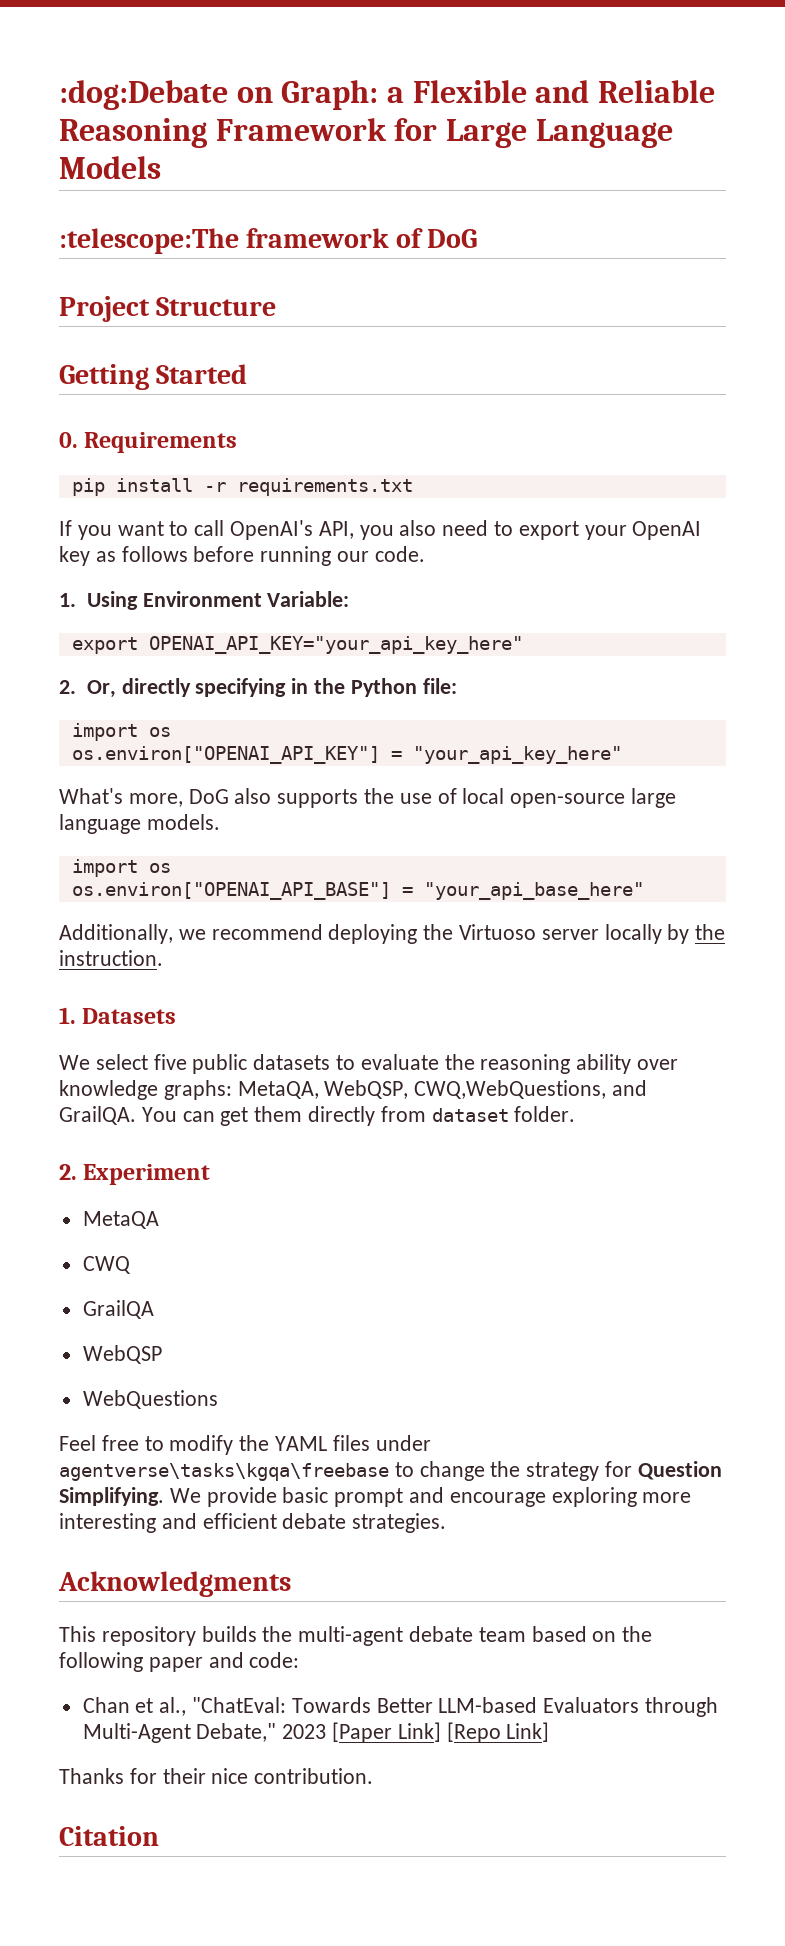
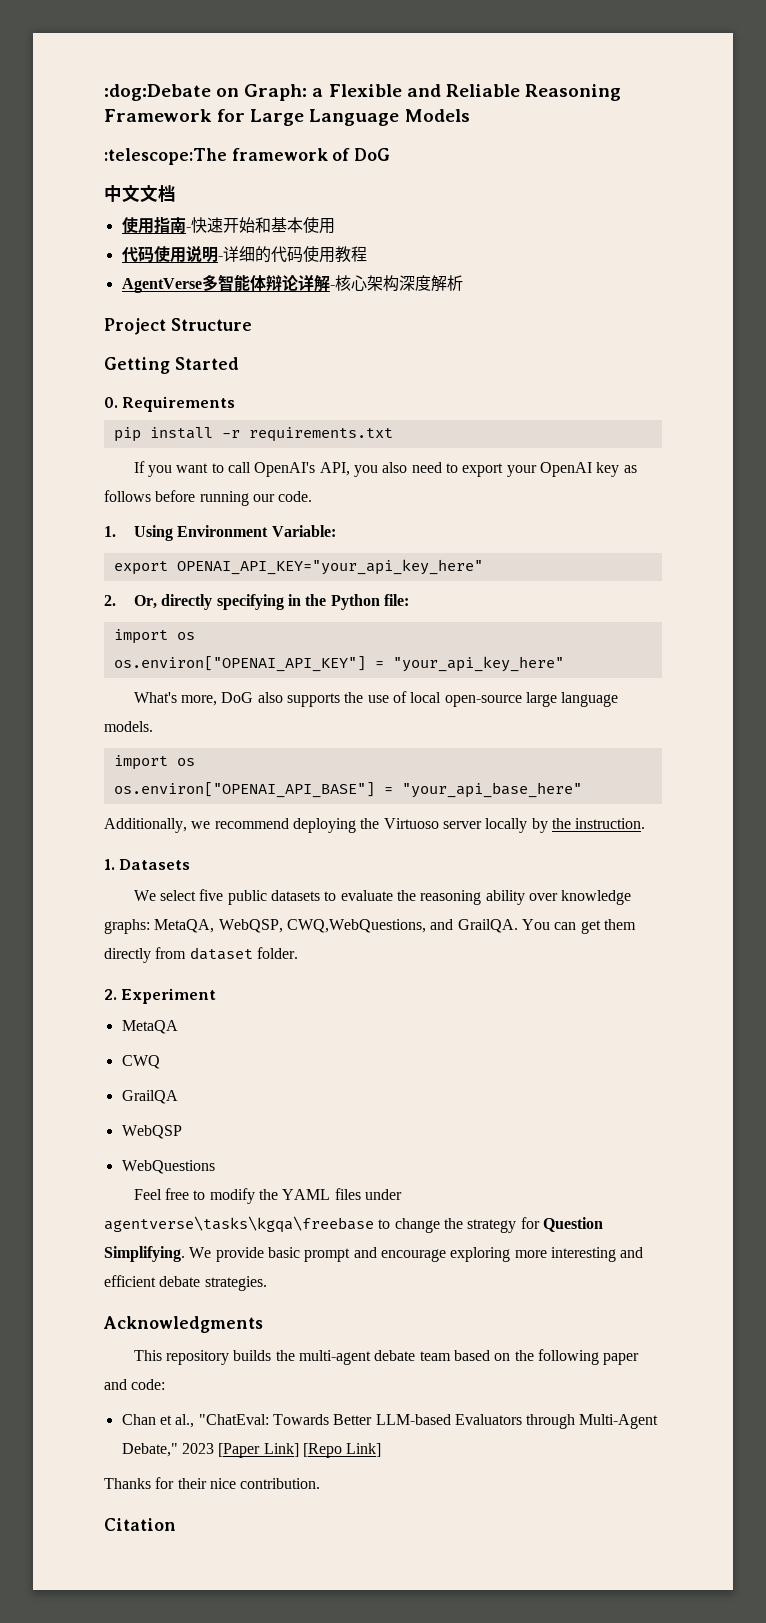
+ 中文文档
+ 使用指南-快速开始和基本使用
+ 代码使用说明-详细的代码使用教程
+ AgentVerse多智能体辩论详解-核心架构深度解析

